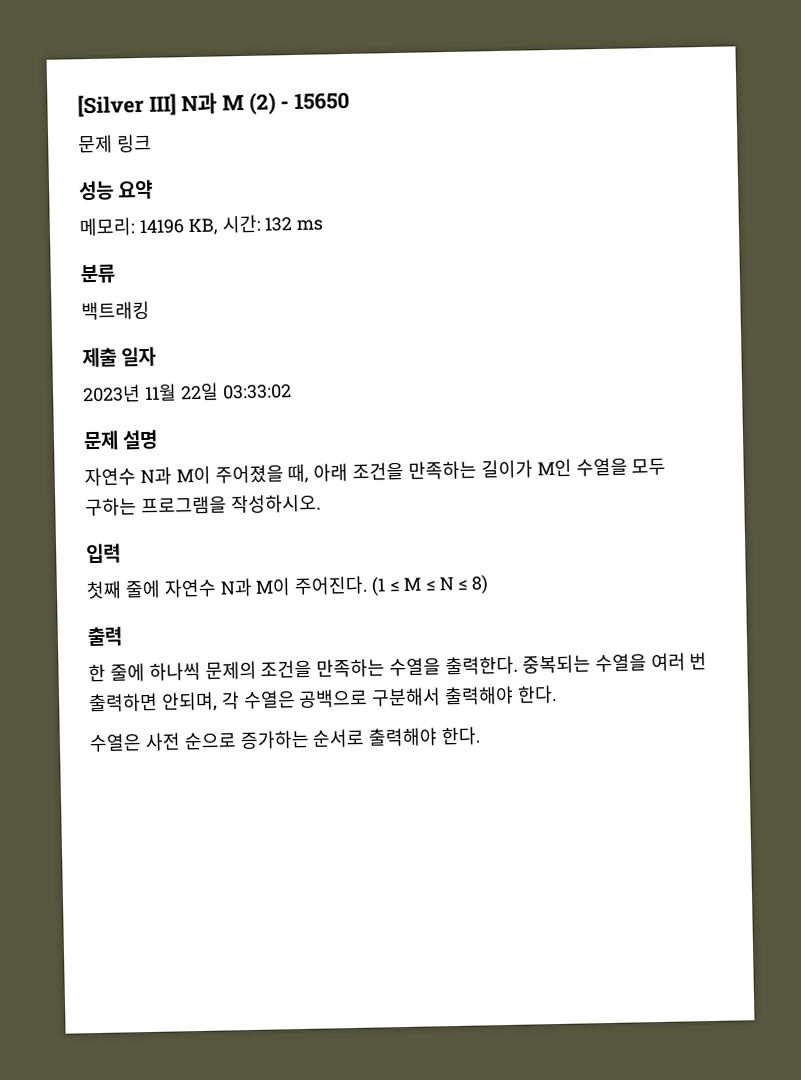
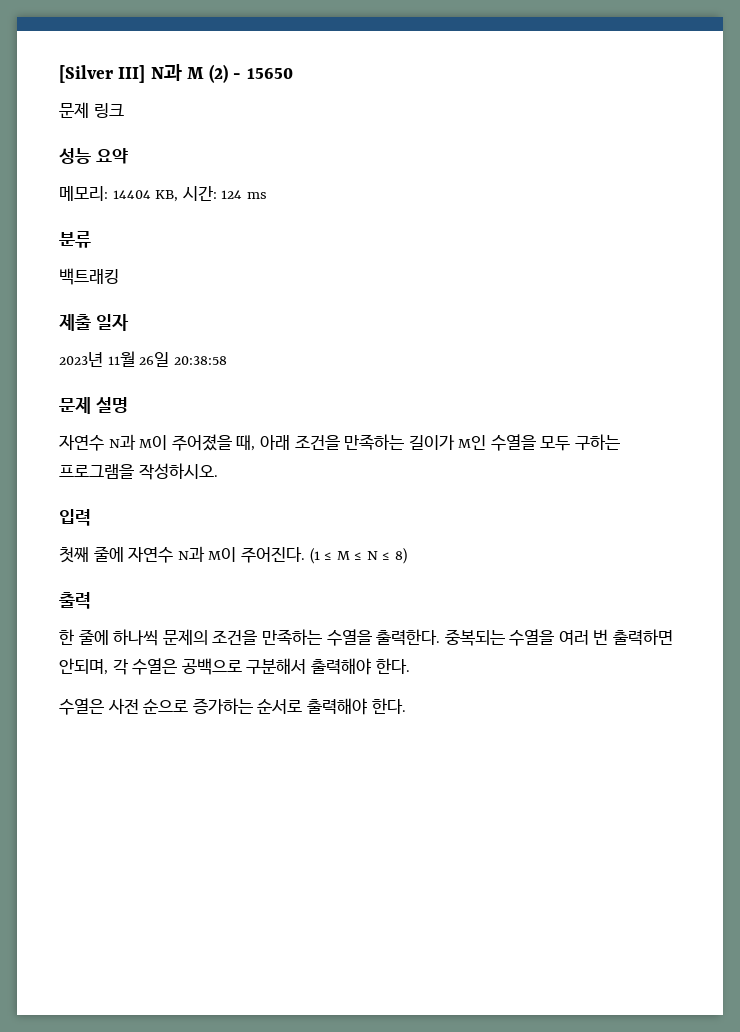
- 메모리: 14196 KB, 시간: 132 ms
+ 메모리: 14404 KB, 시간: 124 ms
- 2023년 11월 22일 03:33:02
+ 2023년 11월 26일 20:38:58

